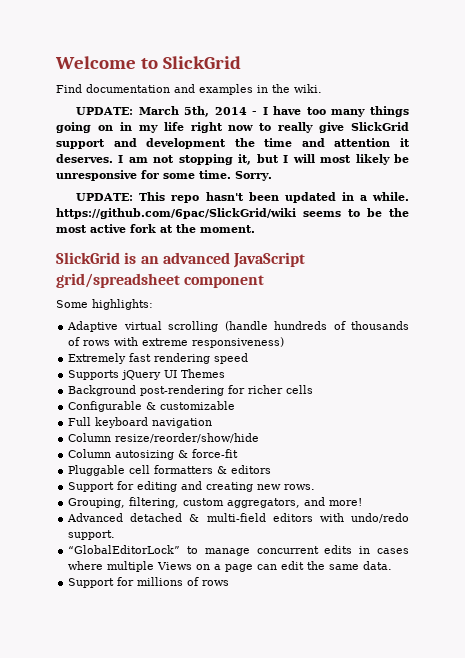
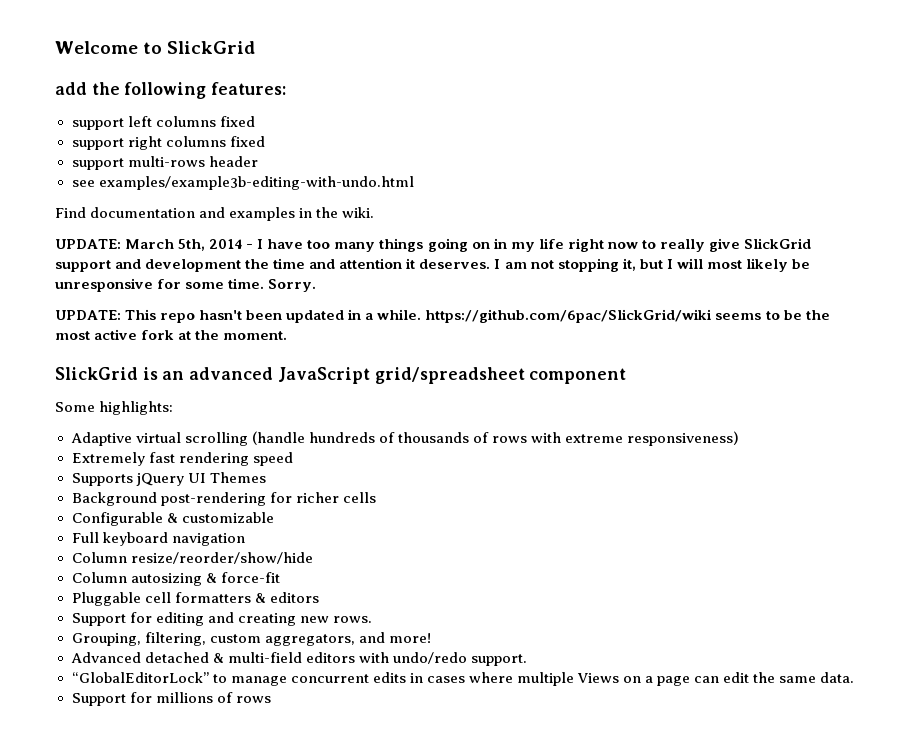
+ add the following features:
+ support left columns fixed
+ support right columns fixed
+ support multi-rows header
+ see examples/example3b-editing-with-undo.html

